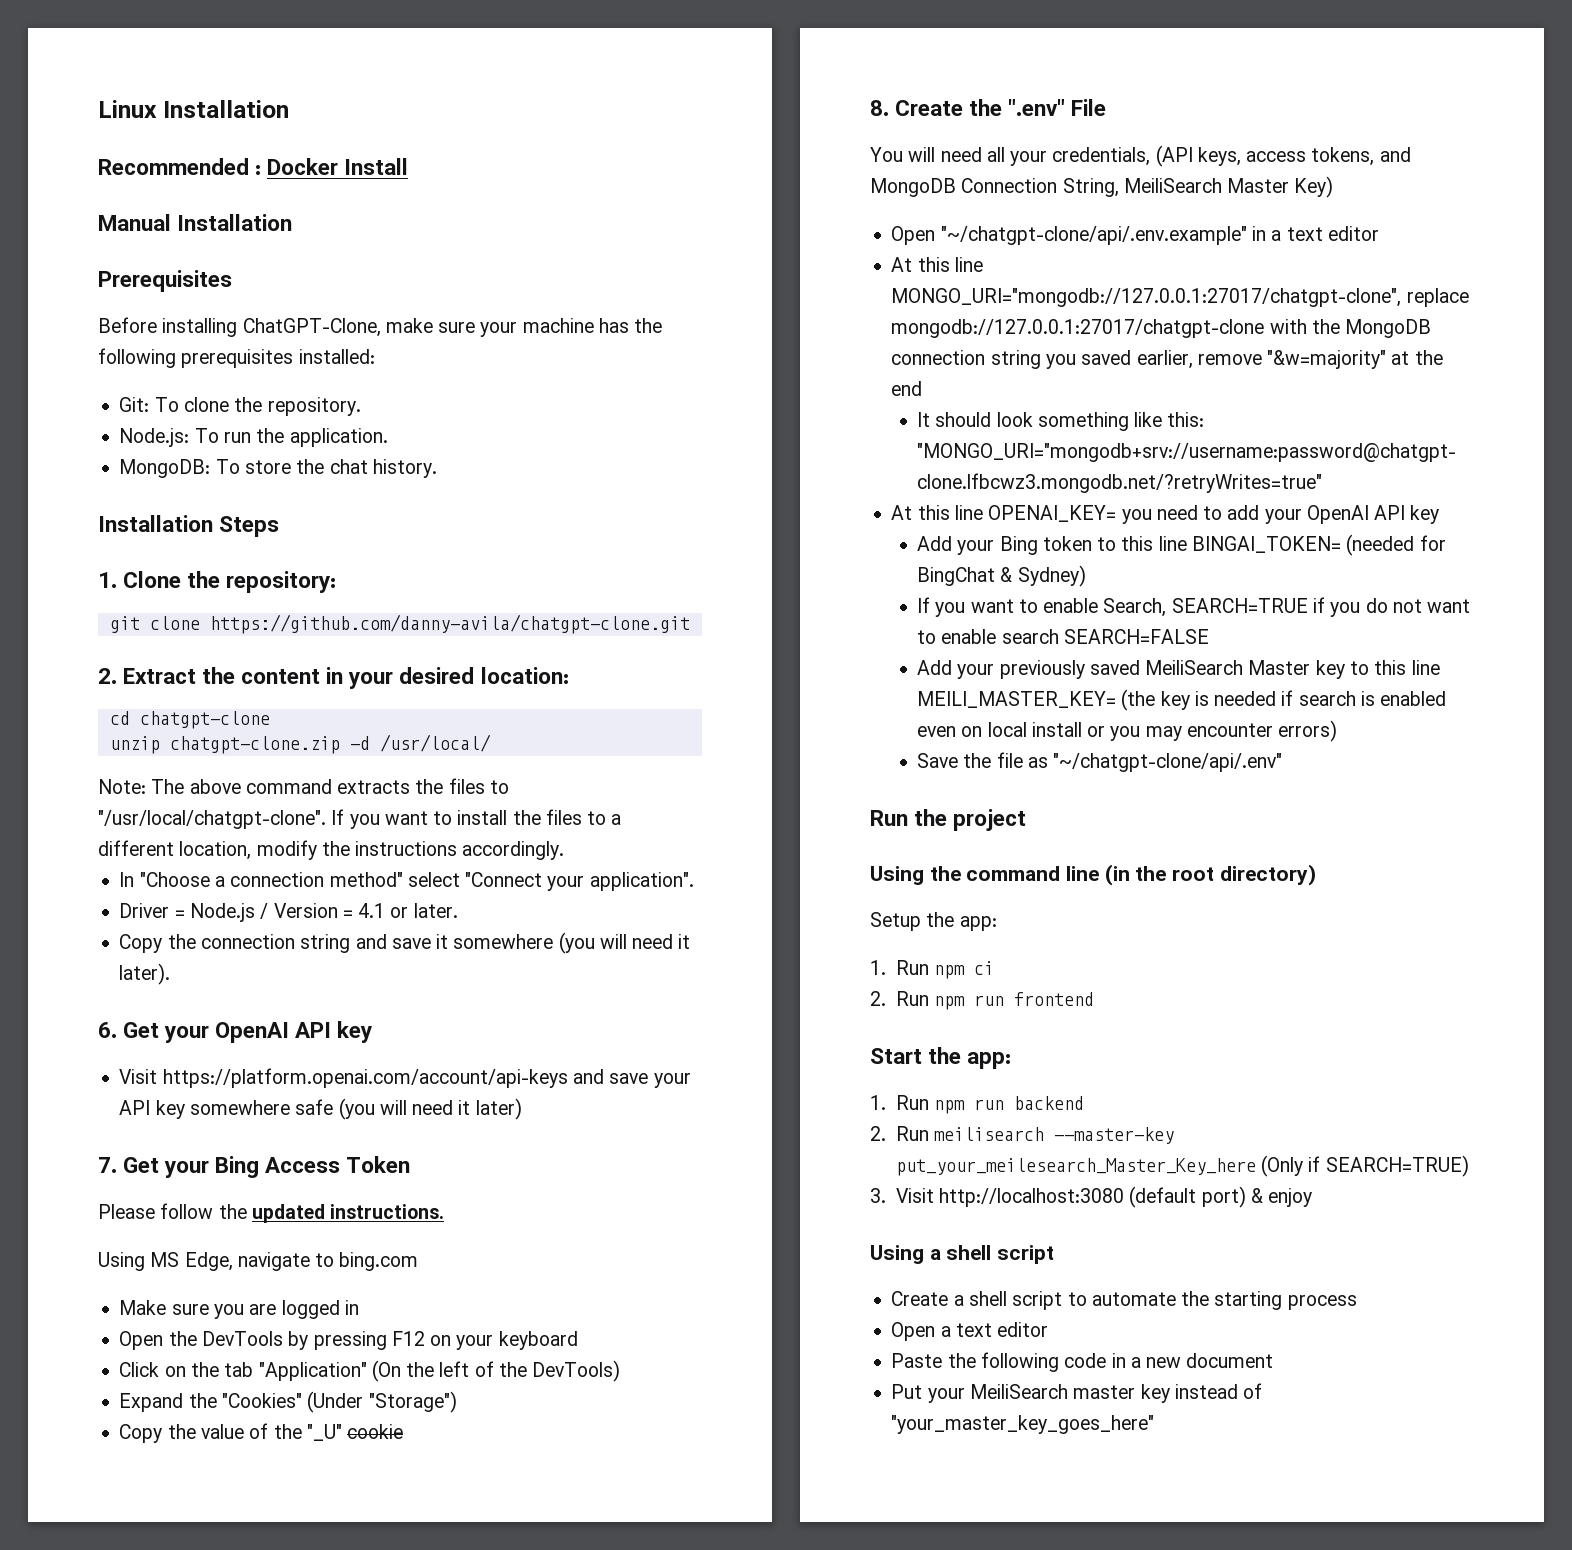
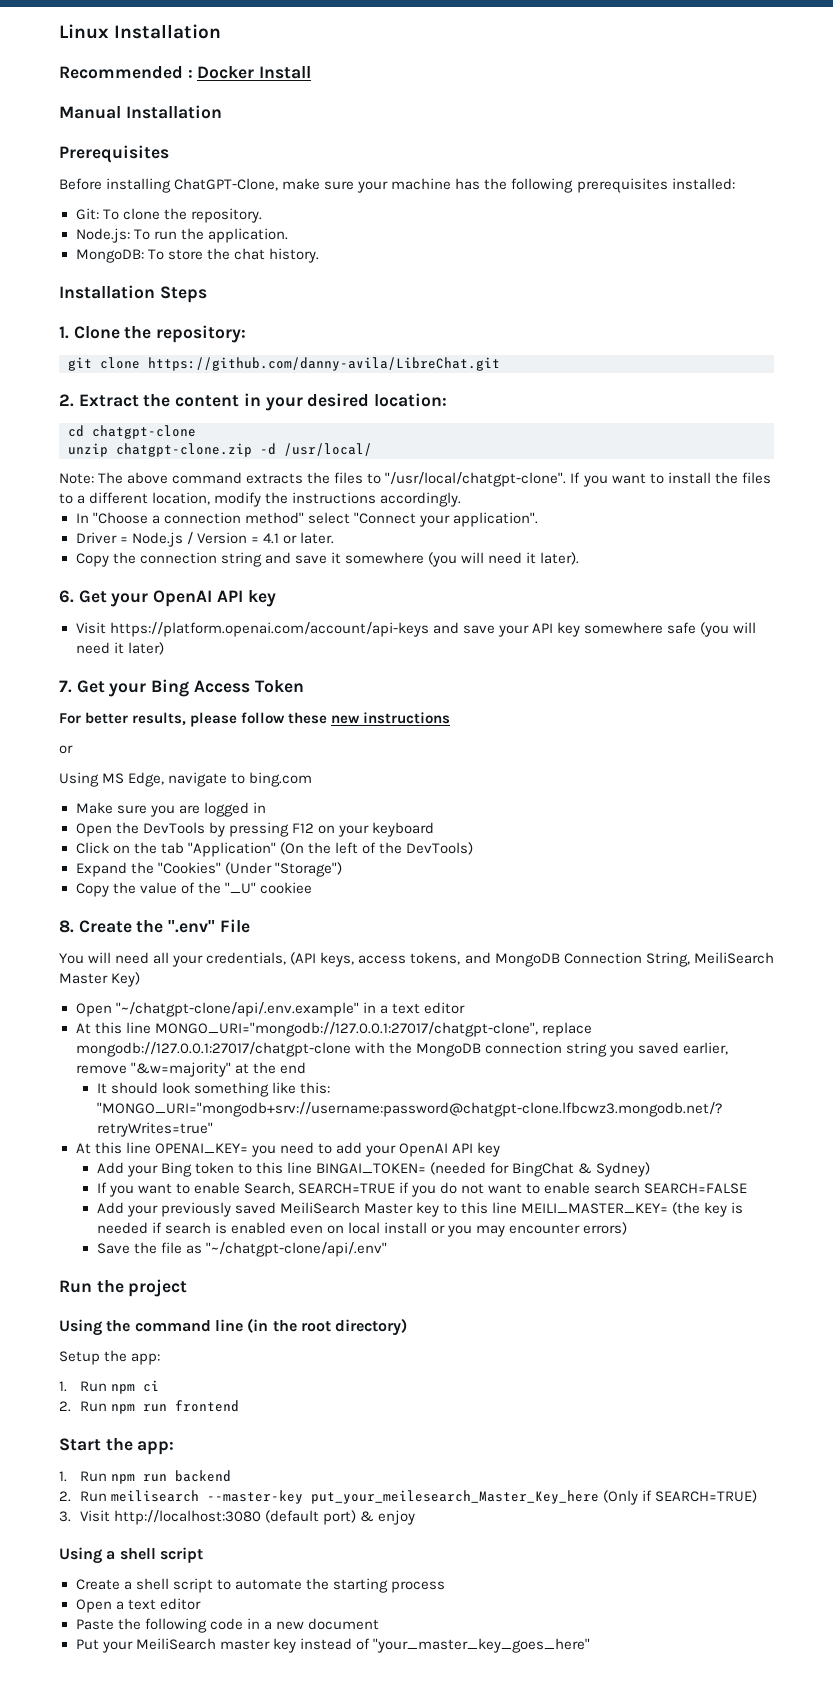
- git clone https://github.com/danny-avila/chatgpt-clone.git
+ git clone https://github.com/danny-avila/LibreChat.git
- Please follow the updated instructions.
+ For better results, please follow these new instructions
+ or
- Copy the value of the "_U" cookie
+ Copy the value of the "_U" cookiee

